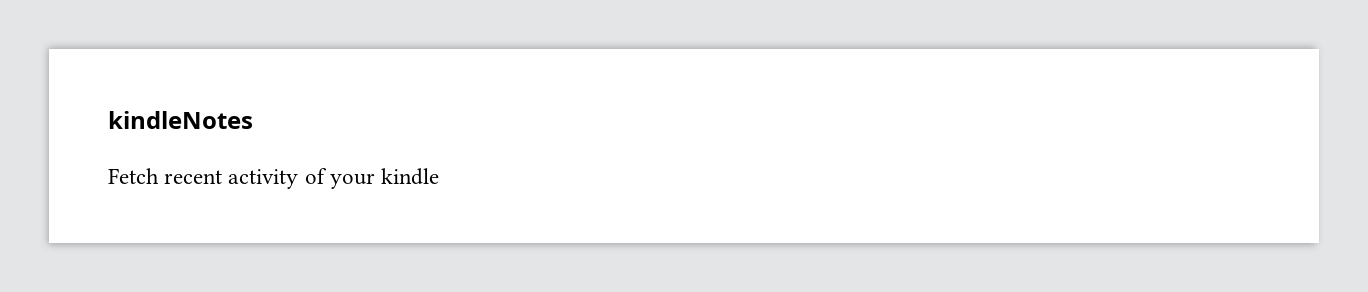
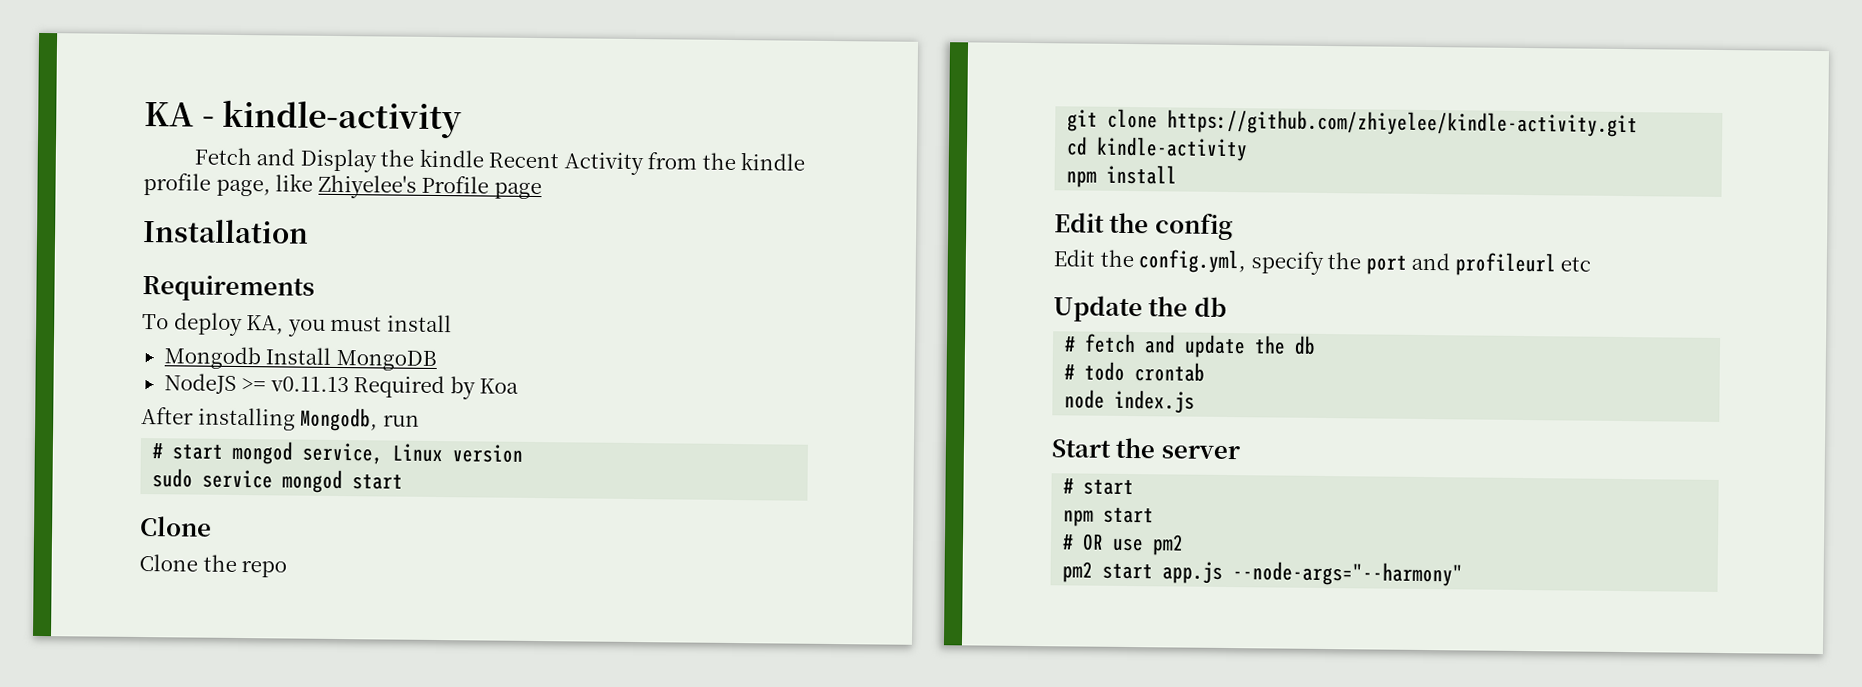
- kindleNotes
- Fetch recent activity of your kindle
+ KA - kindle-activity
+ Fetch and Display the kindle Recent Activity from the kindle profile page, like Zhiyelee's Profile page
+ Installation
+ Requirements
+ To deploy KA, you must install
+ Mongodb Install MongoDB
+ NodeJS >= v0.11.13 Required by Koa
+ After installing Mongodb, run
+ # start mongod service, Linux version
+ sudo service mongod start
+ Clone
+ Clone the repo
+ git clone https://github.com/zhiyelee/kindle-activity.git
+ cd kindle-activity
+ npm install
+ Edit the config
+ Edit the config.yml, specify the port and profileurl etc
+ Update the db
+ # fetch and update the db
+ # todo crontab
+ node index.js
+ Start the server
+ # start
+ npm start
+ # OR use pm2
+ pm2 start app.js --node-args="--harmony"

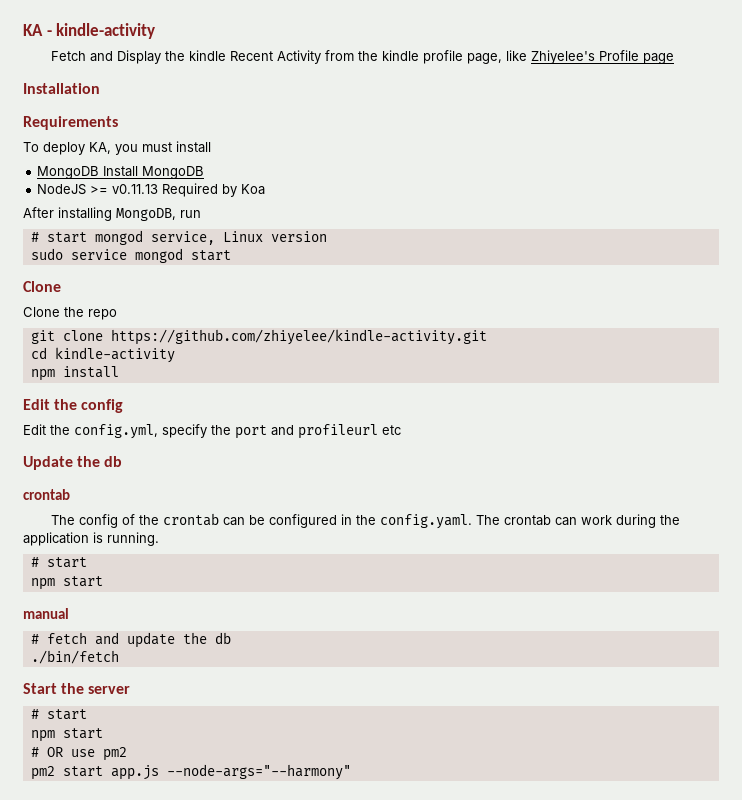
- Mongodb Install MongoDB
+ MongoDB Install MongoDB
- After installing Mongodb, run
+ After installing MongoDB, run
  Update the db
+ crontab
+ The config of the crontab can be configured in the config.yaml. The crontab can work during the application is running.
+ # start
+ npm start
+ manual
- # todo crontab
- node index.js
+ ./bin/fetch

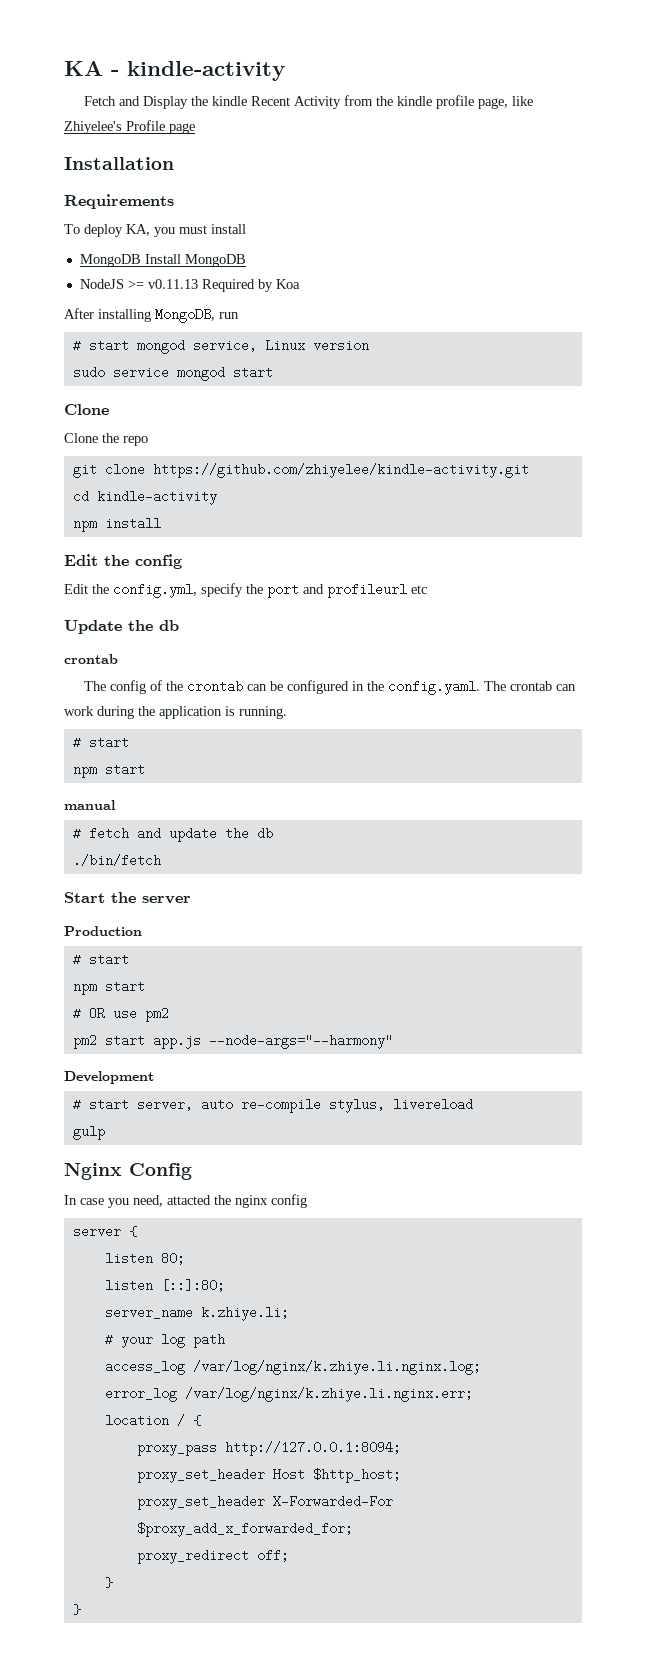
+ Production
+ Development
+ # start server, auto re-compile stylus, livereload
+ gulp
+ Nginx Config
+ In case you need, attacted the nginx config
+ server {
+ listen 80;
+ listen [::]:80;
+ server_name k.zhiye.li;
+ # your log path
+ access_log /var/log/nginx/k.zhiye.li.nginx.log;
+ error_log /var/log/nginx/k.zhiye.li.nginx.err;
+ location / {
+ proxy_pass http://127.0.0.1:8094;
+ proxy_set_header Host $http_host;
+ proxy_set_header X-Forwarded-For $proxy_add_x_forwarded_for;
+ proxy_redirect off;
+ }
+ }

